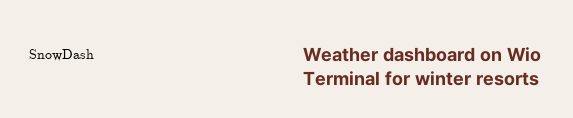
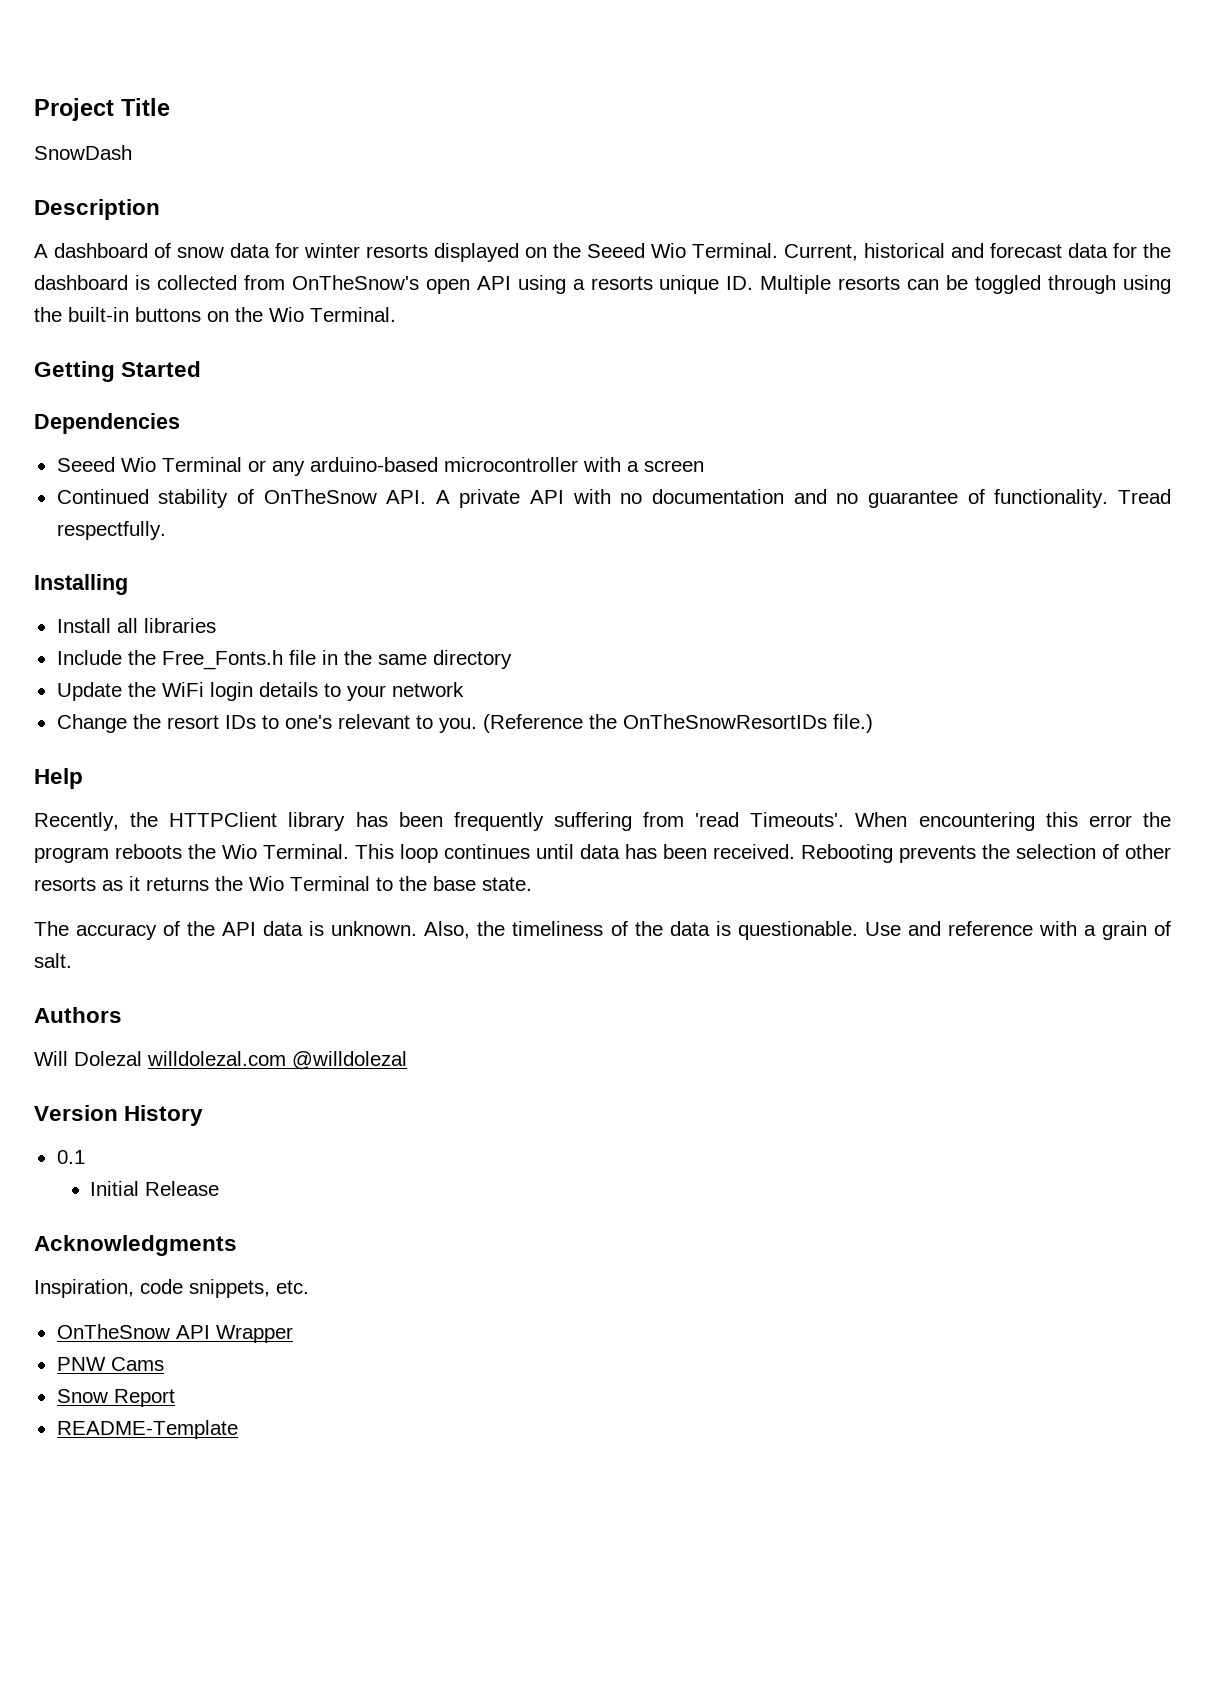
+ Project Title
- Weather dashboard on Wio Terminal for winter resorts
+ Description
+ A dashboard of snow data for winter resorts displayed on the Seeed Wio Terminal. Current, historical and forecast data for the dashboard is collected from OnTheSnow's open API using a resorts unique ID. Multiple resorts can be toggled through using the built-in buttons on the Wio Terminal.
+ Getting Started
+ Dependencies
+ Seeed Wio Terminal or any arduino-based microcontroller with a screen
+ Continued stability of OnTheSnow API. A private API with no documentation and no guarantee of functionality. Tread respectfully.
+ Installing
+ Install all libraries
+ Include the Free_Fonts.h file in the same directory
+ Update the WiFi login details to your network
+ Change the resort IDs to one's relevant to you. (Reference the OnTheSnowResortIDs file.)
+ Help
+ Recently, the HTTPClient library has been frequently suffering from 'read Timeouts'. When encountering this error the program reboots the Wio Terminal. This loop continues until data has been received. Rebooting prevents the selection of other resorts as it returns the Wio Terminal to the base state.
+ The accuracy of the API data is unknown. Also, the timeliness of the data is questionable. Use and reference with a grain of salt.
+ Authors
+ Will Dolezal willdolezal.com @willdolezal
+ Version History
+ 0.1
+ Initial Release
+ Acknowledgments
+ Inspiration, code snippets, etc.
+ OnTheSnow API Wrapper
+ PNW Cams
+ Snow Report
+ README-Template

